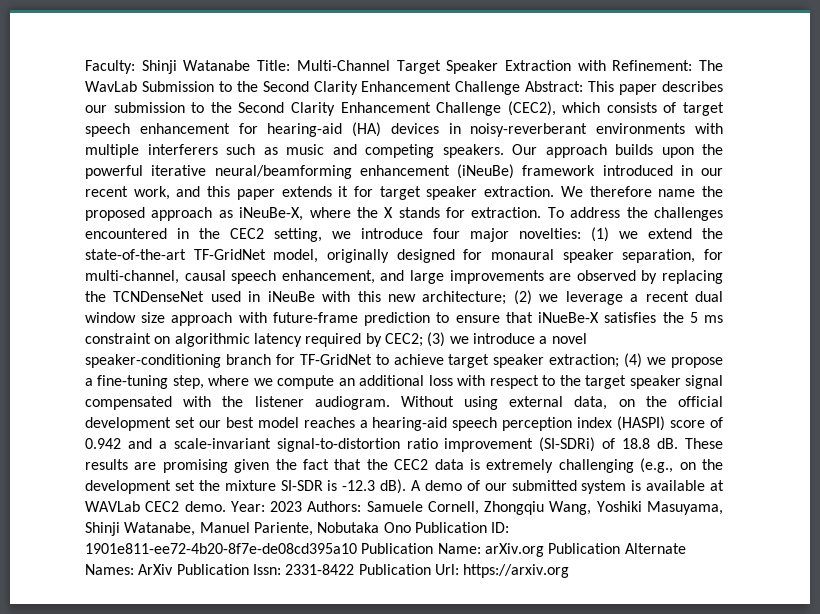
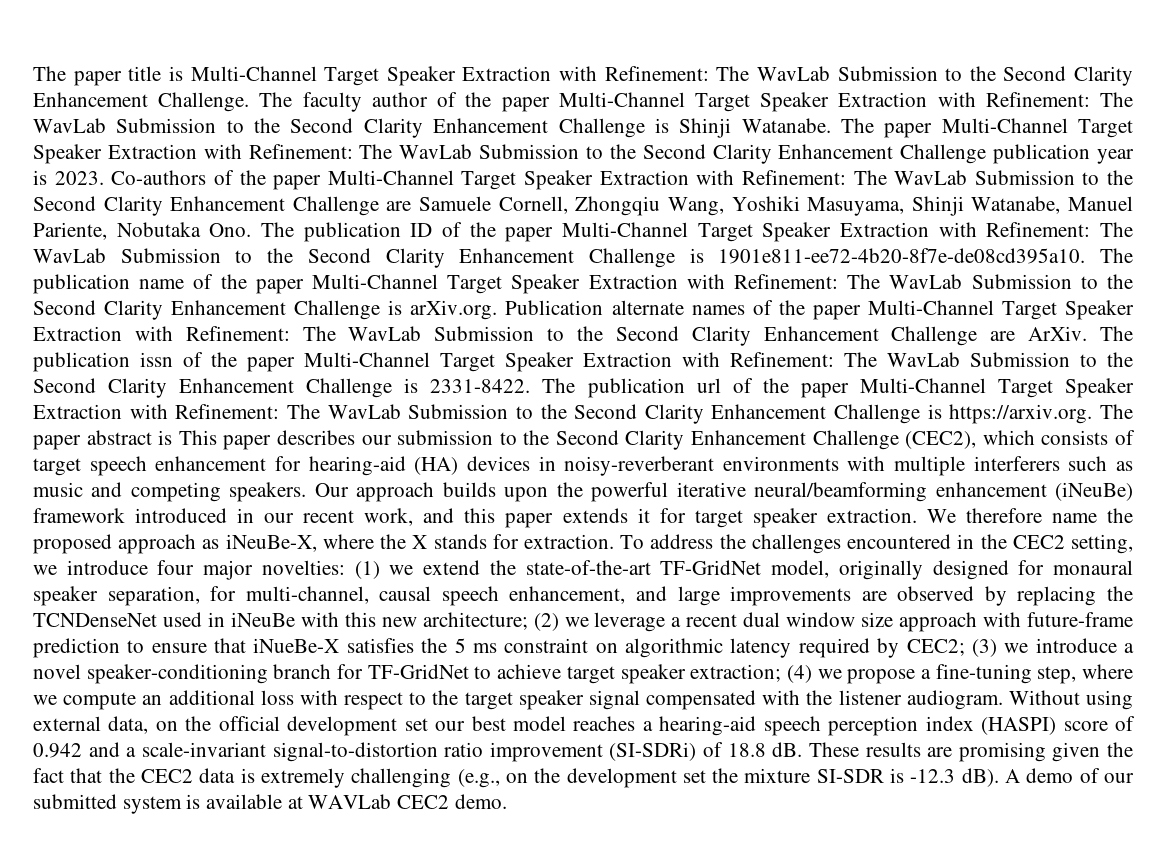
- Faculty: Shinji Watanabe Title: Multi-Channel Target Speaker Extraction with Refinement: The WavLab Submission to the Second Clarity Enhancement Challenge Abstract: This paper describes our submission to the Second Clarity Enhancement Challenge (CEC2), which consists of target speech enhancement for hearing-aid (HA) devices in noisy-reverberant environments with multiple interferers such as music and competing speakers.
+ The paper title is Multi-Channel Target Speaker Extraction with Refinement: The WavLab Submission to the Second Clarity Enhancement Challenge. The faculty author of the paper Multi-Channel Target Speaker Extraction with Refinement: The WavLab Submission to the Second Clarity Enhancement Challenge is Shinji Watanabe. The paper Multi-Channel Target Speaker Extraction with Refinement: The WavLab Submission to the Second Clarity Enhancement Challenge publication year is 2023. Co-authors of the paper Multi-Channel Target Speaker Extraction with Refinement: The WavLab Submission to the Second Clarity Enhancement Challenge are Samuele Cornell, Zhongqiu Wang, Yoshiki Masuyama, Shinji Watanabe, Manuel Pariente, Nobutaka Ono. The publication ID of the paper Multi-Channel Target Speaker Extraction with Refinement: The WavLab Submission to the Second Clarity Enhancement Challenge is 1901e811-ee72-4b20-8f7e-de08cd395a10. The publication name of the paper Multi-Channel Target Speaker Extraction with Refinement: The WavLab Submission to the Second Clarity Enhancement Challenge is arXiv.org. Publication alternate names of the paper Multi-Channel Target Speaker Extraction with Refinement: The WavLab Submission to the Second Clarity Enhancement Challenge are ArXiv. The publication issn of the paper Multi-Channel Target Speaker Extraction with Refinement: The WavLab Submission to the Second Clarity Enhancement Challenge is 2331-8422. The publication url of the paper Multi-Channel Target Speaker Extraction with Refinement: The WavLab Submission to the Second Clarity Enhancement Challenge is https://arxiv.org. The paper abstract is This paper describes our submission to the Second Clarity Enhancement Challenge (CEC2), which consists of target speech enhancement for hearing-aid (HA) devices in noisy-reverberant environments with multiple interferers such as music and competing speakers.
- Year: 2023 Authors: Samuele Cornell, Zhongqiu Wang, Yoshiki Masuyama, Shinji Watanabe, Manuel Pariente, Nobutaka Ono Publication ID: 1901e811-ee72-4b20-8f7e-de08cd395a10 Publication Name: arXiv.org Publication Alternate Names: ArXiv Publication Issn: 2331-8422 Publication Url: https://arxiv.org

